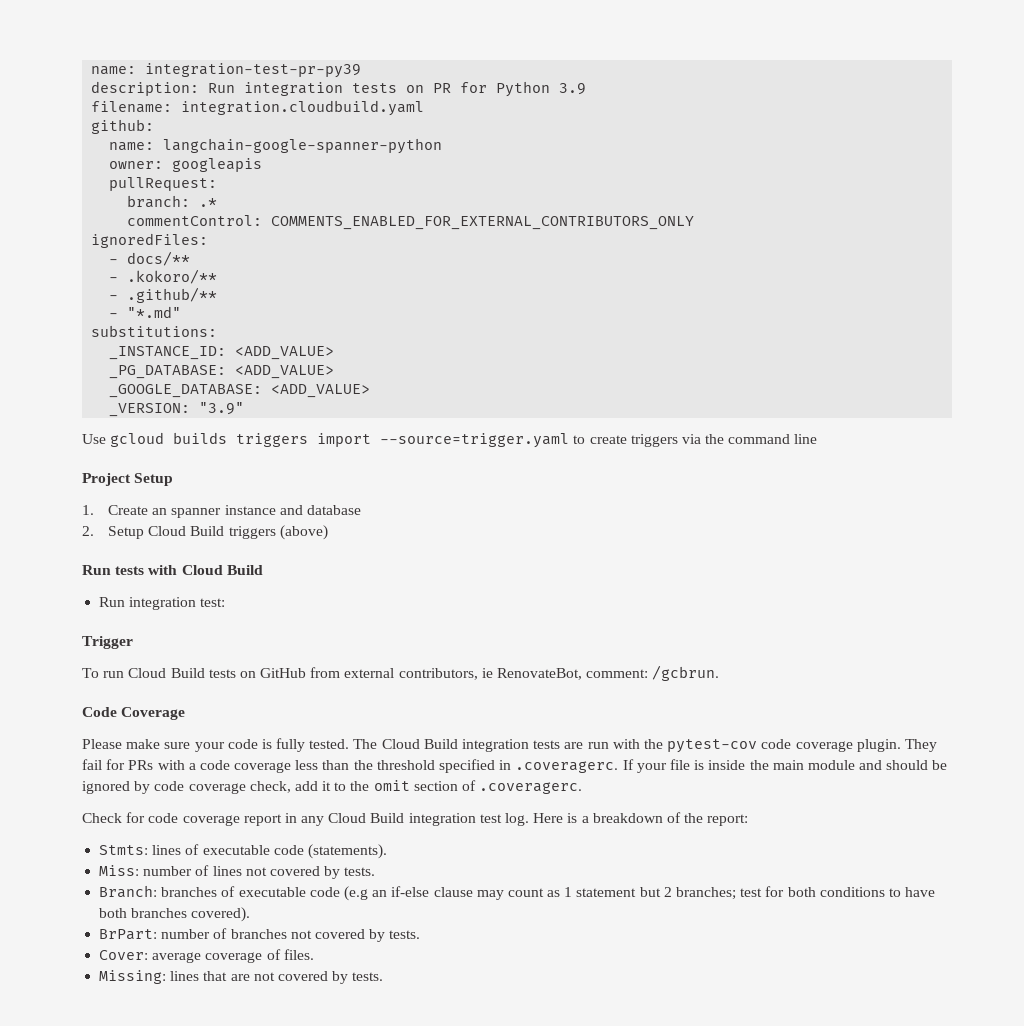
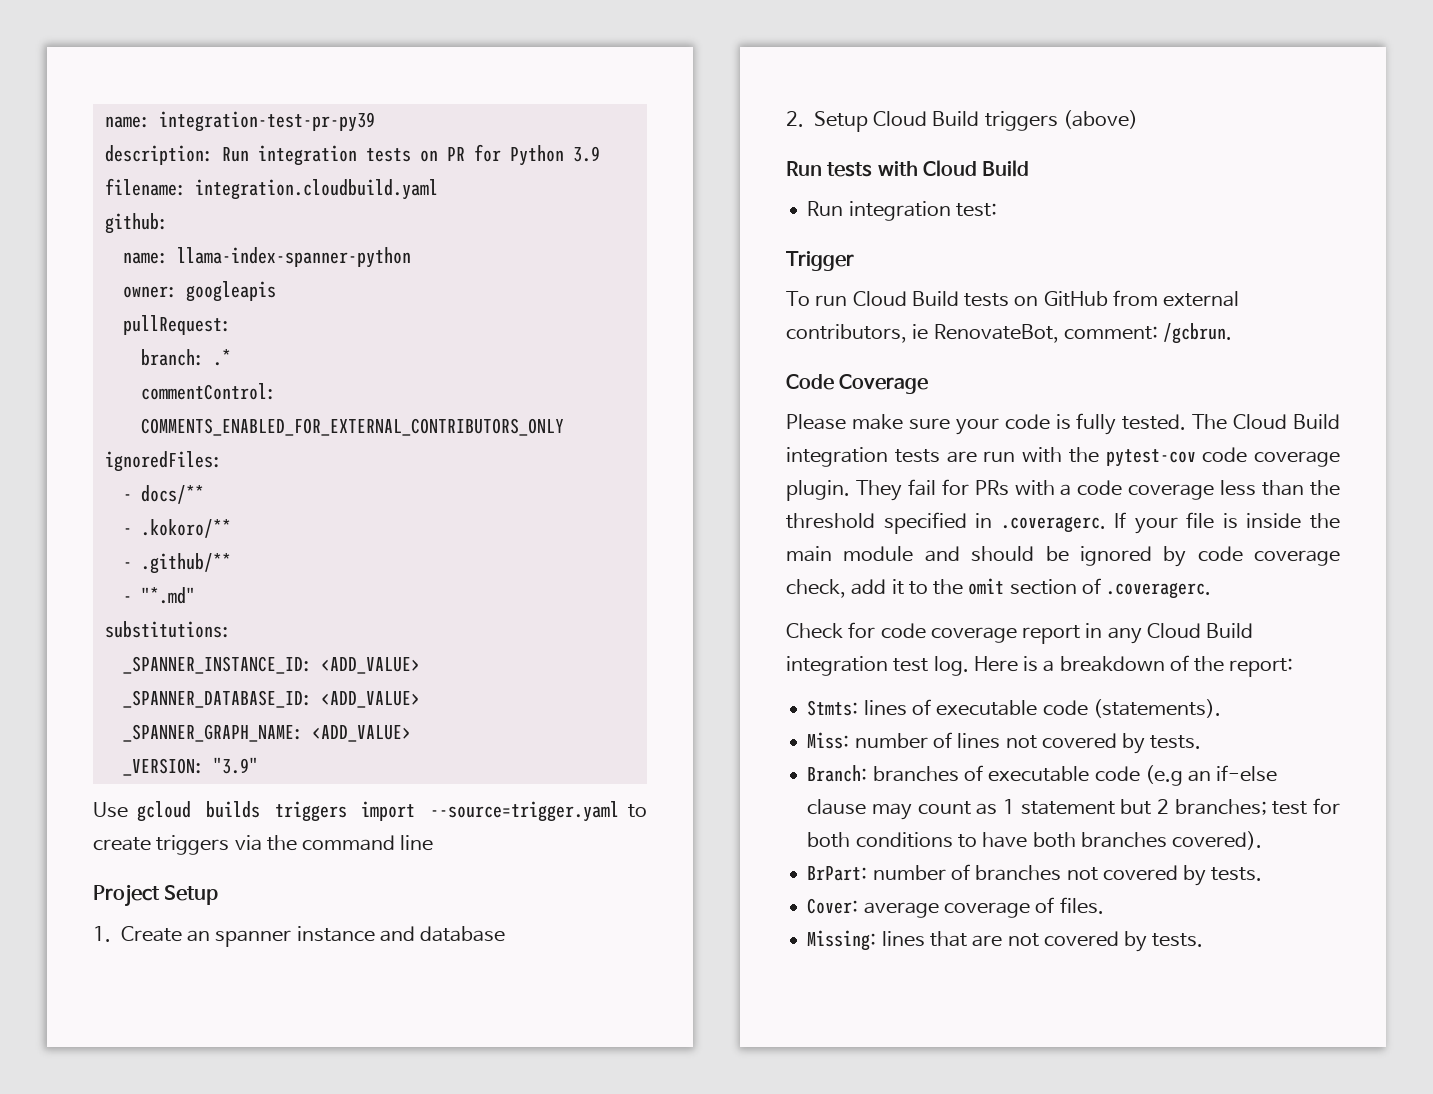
- name: langchain-google-spanner-python
+ name: llama-index-spanner-python
- _INSTANCE_ID: <ADD_VALUE>
- _PG_DATABASE: <ADD_VALUE>
- _GOOGLE_DATABASE: <ADD_VALUE>
+ _SPANNER_INSTANCE_ID: <ADD_VALUE>
+ _SPANNER_DATABASE_ID: <ADD_VALUE>
+ _SPANNER_GRAPH_NAME: <ADD_VALUE>

